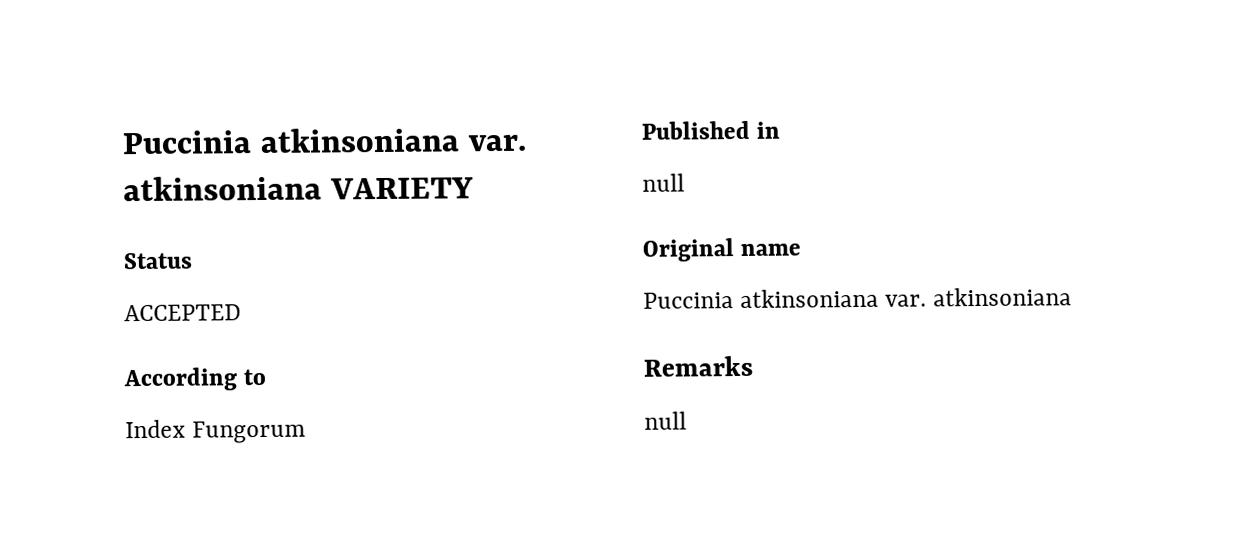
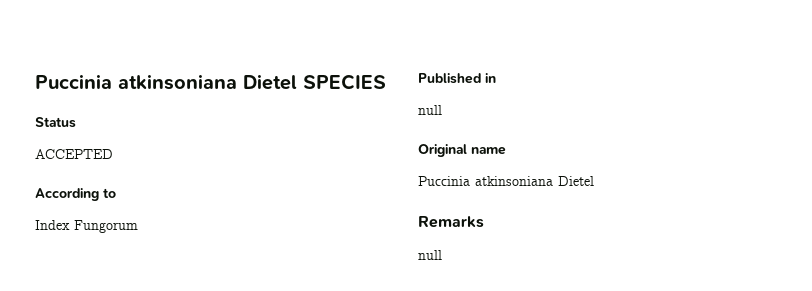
- Puccinia atkinsoniana var. atkinsoniana VARIETY
+ Puccinia atkinsoniana Dietel SPECIES
  Original name
- Puccinia atkinsoniana var. atkinsoniana
+ Puccinia atkinsoniana Dietel

